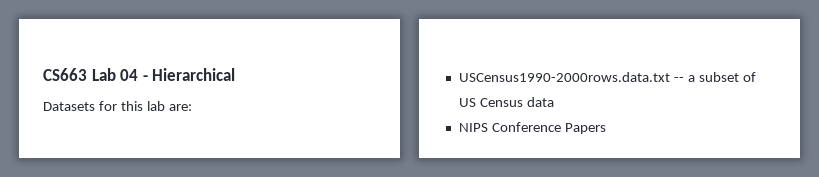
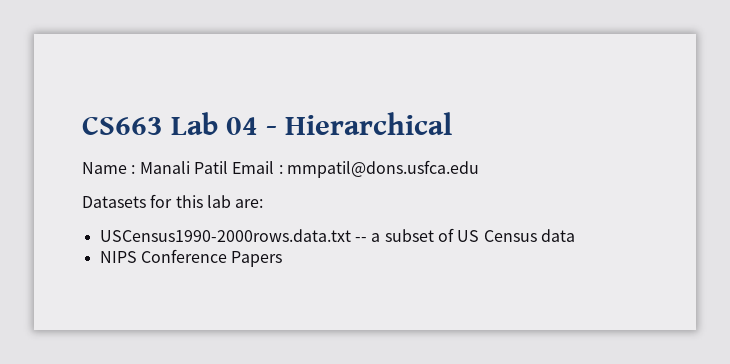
+ Name : Manali Patil Email : mmpatil@dons.usfca.edu

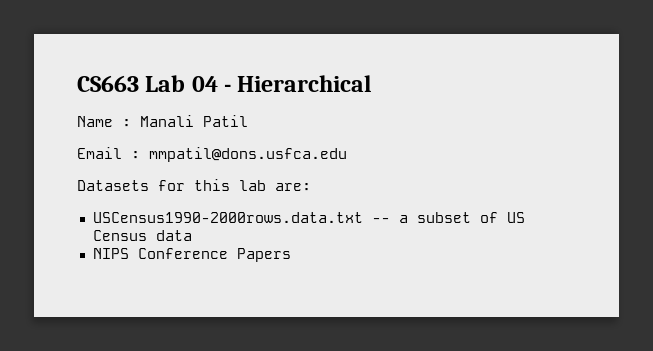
- Name : Manali Patil Email : mmpatil@dons.usfca.edu
+ Name : Manali Patil
+ Email : mmpatil@dons.usfca.edu

